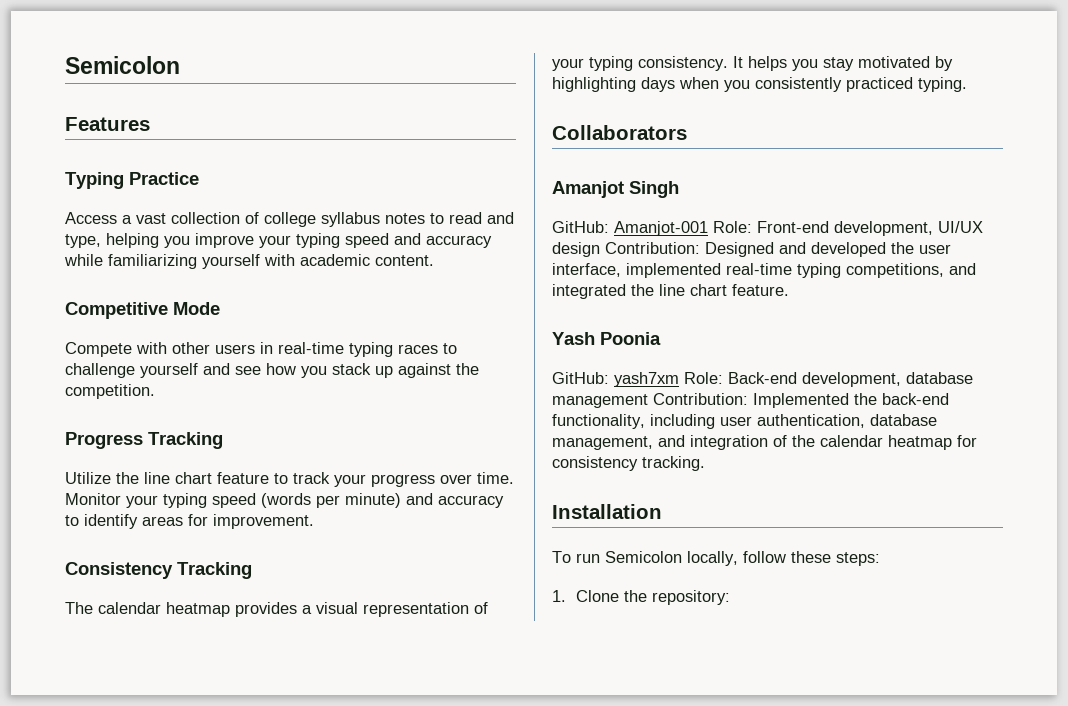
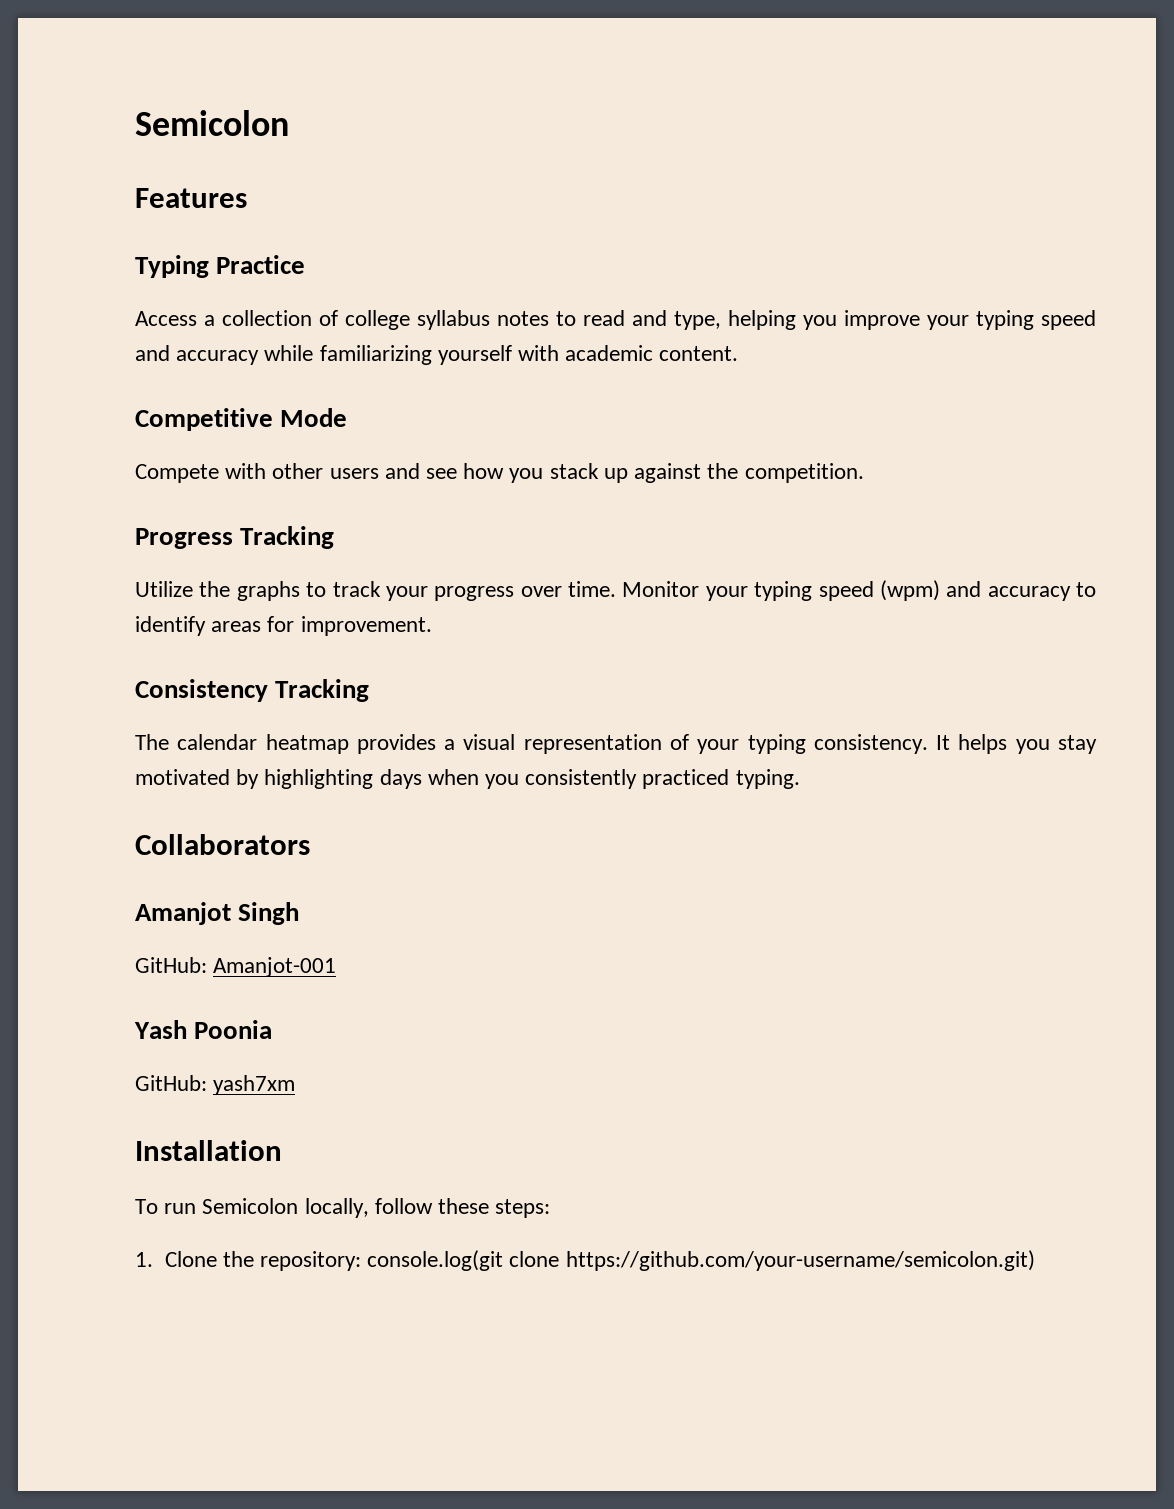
- Access a vast collection of college syllabus notes to read and type, helping you improve your typing speed and accuracy while familiarizing yourself with academic content.
+ Access a collection of college syllabus notes to read and type, helping you improve your typing speed and accuracy while familiarizing yourself with academic content.
- Compete with other users in real-time typing races to challenge yourself and see how you stack up against the competition.
+ Compete with other users and see how you stack up against the competition.
- Utilize the line chart feature to track your progress over time.
+ Utilize the graphs to track your progress over time.
- Monitor your typing speed (words per minute) and accuracy to identify areas for improvement.
+ Monitor your typing speed (wpm) and accuracy to identify areas for improvement.
- GitHub: Amanjot-001 Role: Front-end development, UI/UX design Contribution: Designed and developed the user interface, implemented real-time typing competitions, and integrated the line chart feature.
+ GitHub: Amanjot-001
  Yash Poonia
- GitHub: yash7xm Role: Back-end development, database management Contribution: Implemented the back-end functionality, including user authentication, database management, and integration of the calendar heatmap for consistency tracking.
+ GitHub: yash7xm
- 1. Clone the repository:
+ 1. Clone the repository: console.log(git clone https://github.com/your-username/semicolon.git)

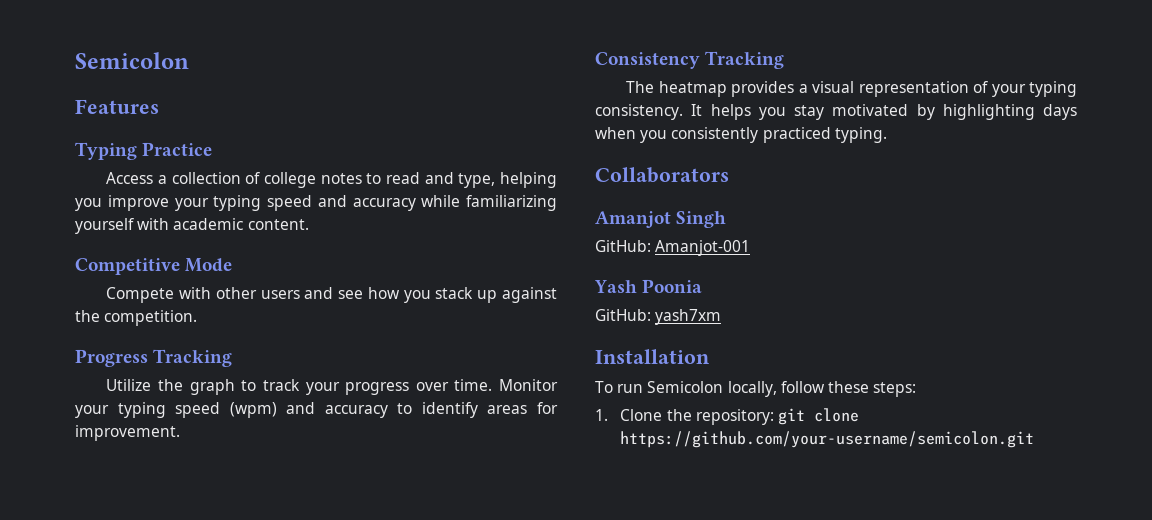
- Access a collection of college syllabus notes to read and type, helping you improve your typing speed and accuracy while familiarizing yourself with academic content.
+ Access a collection of college notes to read and type, helping you improve your typing speed and accuracy while familiarizing yourself with academic content.
- Utilize the graphs to track your progress over time.
+ Utilize the graph to track your progress over time.
- The calendar heatmap provides a visual representation of your typing consistency.
+ The heatmap provides a visual representation of your typing consistency.
- 1. Clone the repository: console.log(git clone https://github.com/your-username/semicolon.git)
+ 1. Clone the repository: git clone https://github.com/your-username/semicolon.git

